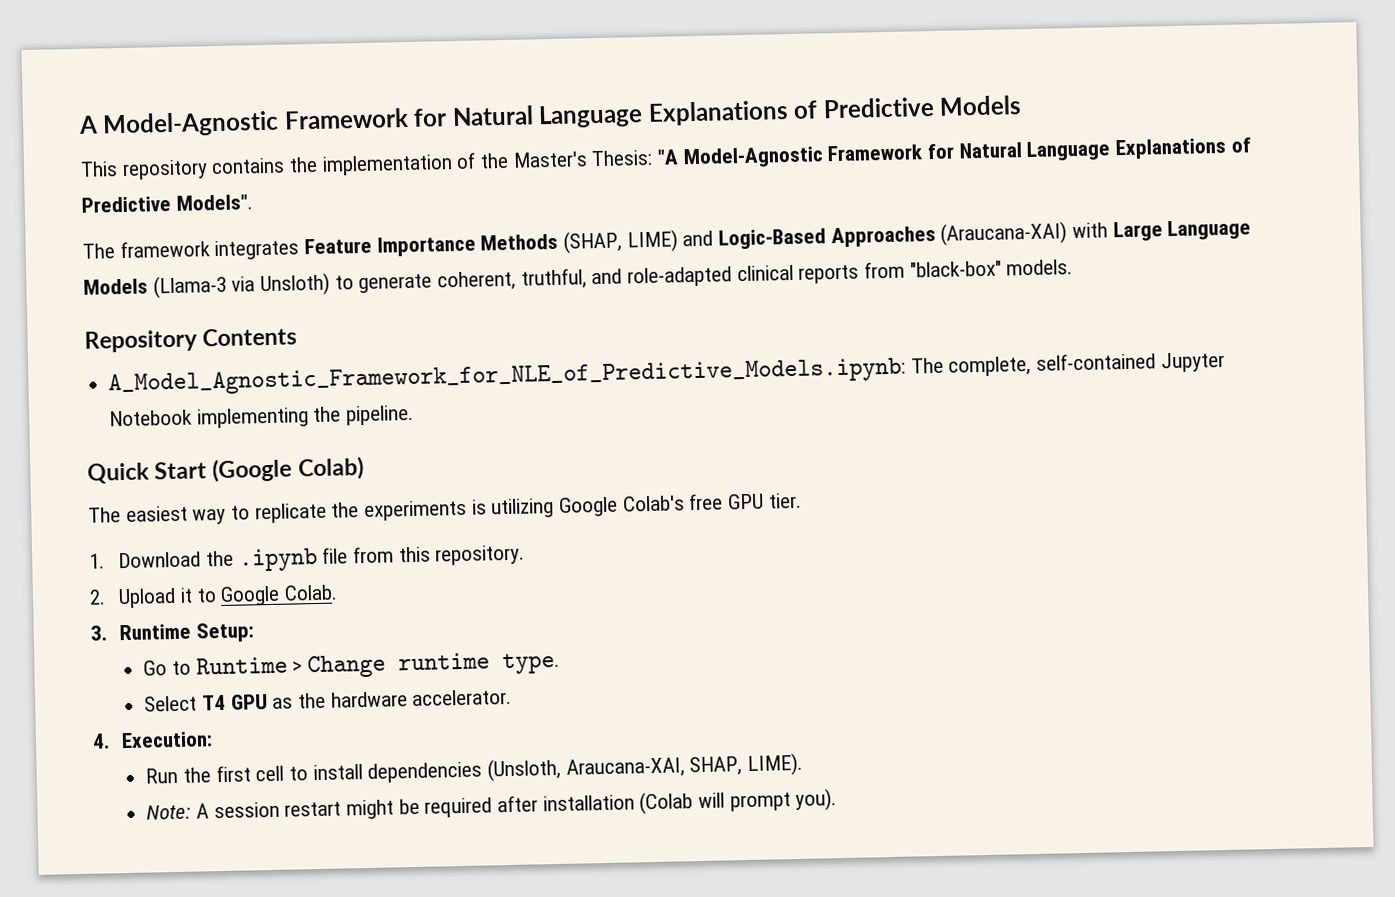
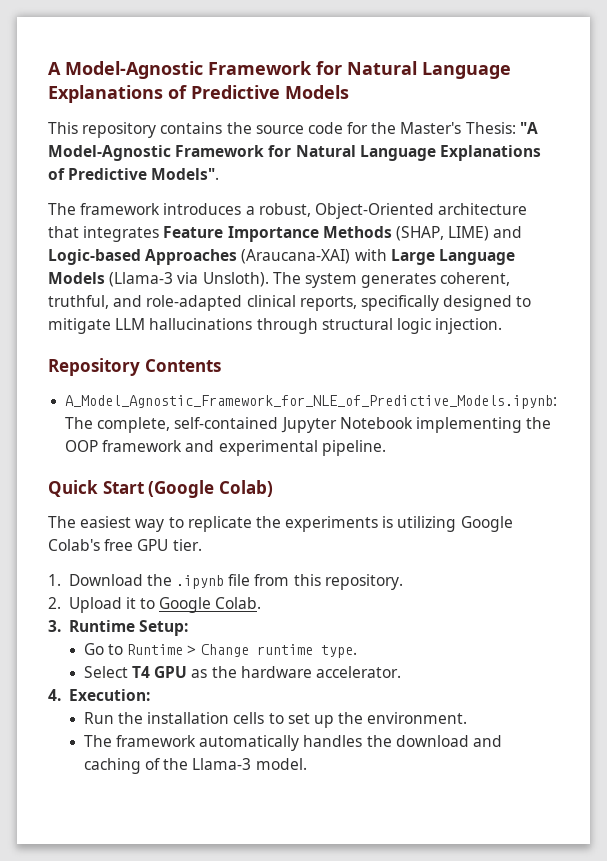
- This repository contains the implementation of the Master's Thesis: "A Model-Agnostic Framework for Natural Language Explanations of Predictive Models".
+ This repository contains the source code for the Master's Thesis: "A Model-Agnostic Framework for Natural Language Explanations of Predictive Models".
- The framework integrates Feature Importance Methods (SHAP, LIME) and Logic-Based Approaches (Araucana-XAI) with Large Language Models (Llama-3 via Unsloth) to generate coherent, truthful, and role-adapted clinical reports from "black-box" models.
+ The framework introduces a robust, Object-Oriented architecture that integrates Feature Importance Methods (SHAP, LIME) and Logic-based Approaches (Araucana-XAI) with Large Language Models (Llama-3 via Unsloth). The system generates coherent, truthful, and role-adapted clinical reports, specifically designed to mitigate LLM hallucinations through structural logic injection.
- A_Model_Agnostic_Framework_for_NLE_of_Predictive_Models.ipynb: The complete, self-contained Jupyter Notebook implementing the pipeline.
+ A_Model_Agnostic_Framework_for_NLE_of_Predictive_Models.ipynb: The complete, self-contained Jupyter Notebook implementing the OOP framework and experimental pipeline.
- Run the first cell to install dependencies (Unsloth, Araucana-XAI, SHAP, LIME).
- Note: A session restart might be required after installation (Colab will prompt you).
+ Run the installation cells to set up the environment.
+ The framework automatically handles the download and caching of the Llama-3 model.

